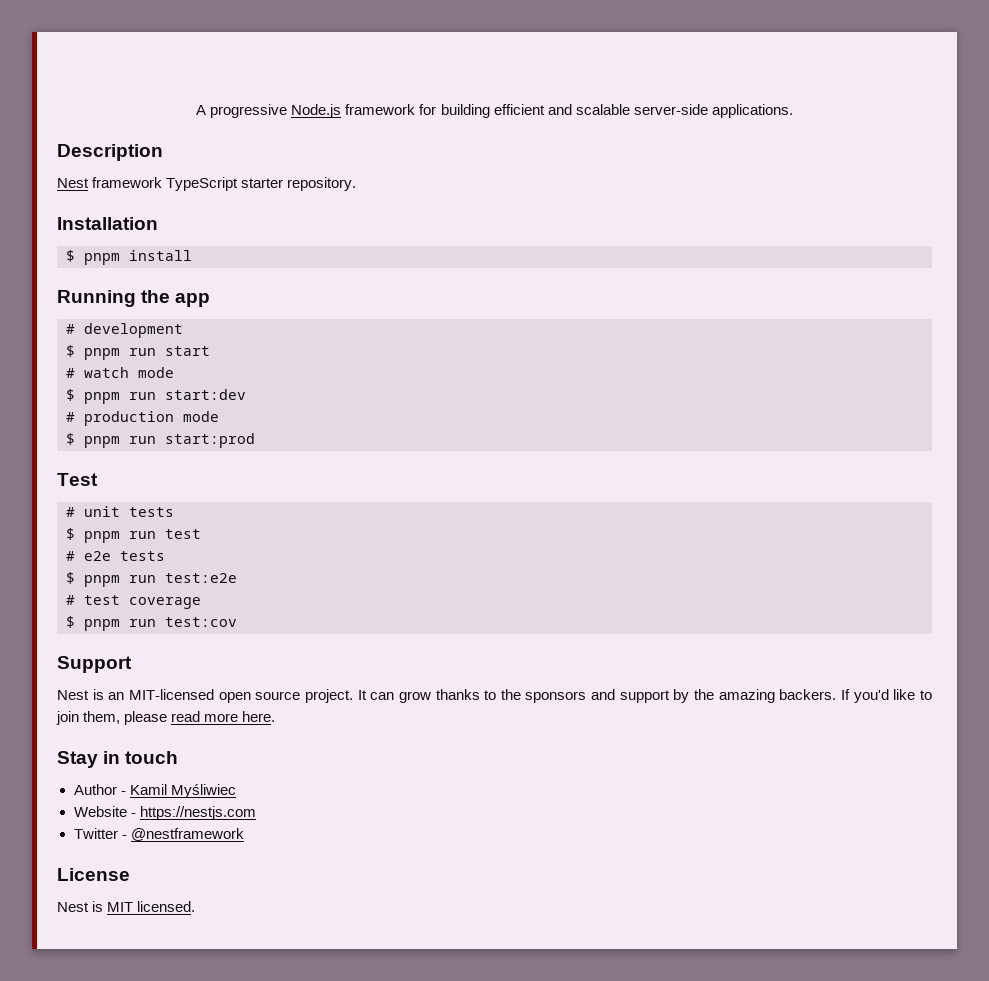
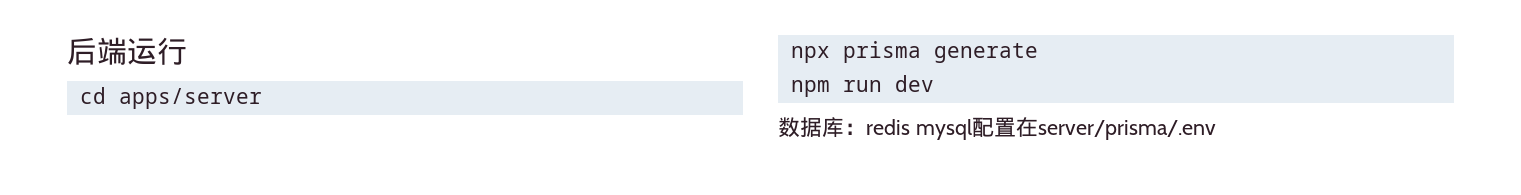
- A progressive Node.js framework for building efficient and scalable server-side applications.
- Description
- Nest framework TypeScript starter repository.
- Installation
- $ pnpm install
- Running the app
- # development
- $ pnpm run start
- # watch mode
- $ pnpm run start:dev
- # production mode
- $ pnpm run start:prod
- Test
- # unit tests
- $ pnpm run test
- # e2e tests
- $ pnpm run test:e2e
- # test coverage
- $ pnpm run test:cov
- Support
- Nest is an MIT-licensed open source project. It can grow thanks to the sponsors and support by the amazing backers. If you'd like to join them, please read more here.
- Stay in touch
- Author - Kamil Myśliwiec
- Website - https://nestjs.com
- Twitter - @nestframework
- License
- Nest is MIT licensed.
+ 后端运行
+ cd apps/server
+ npx prisma generate
+ npm run dev
+ 数据库：redis mysql配置在server/prisma/.env

